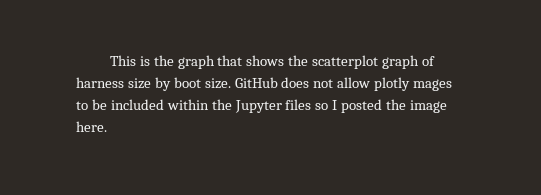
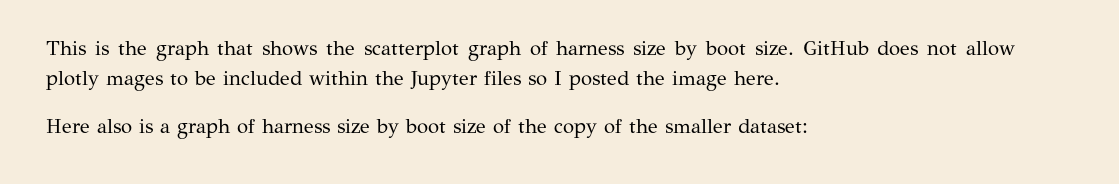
+ Here also is a graph of harness size by boot size of the copy of the smaller dataset:

